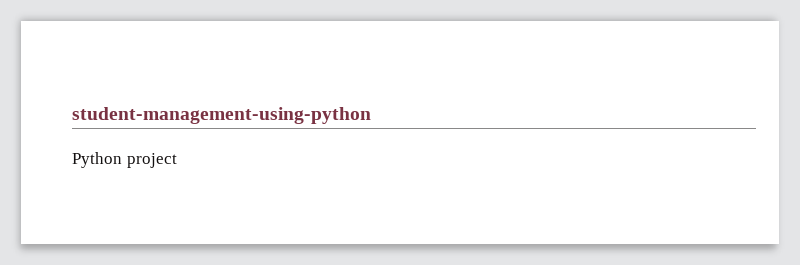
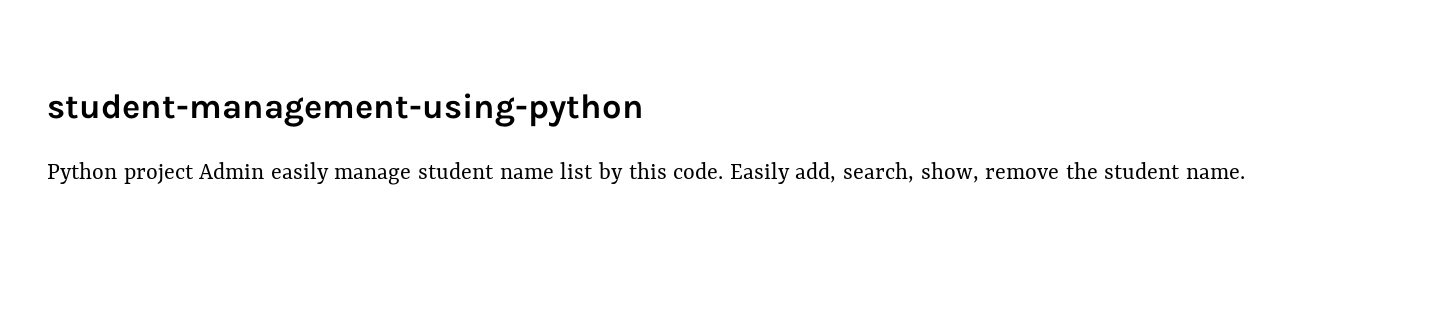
- Python project
+ Python project Admin easily manage student name list by this code. Easily add, search, show, remove the student name.

